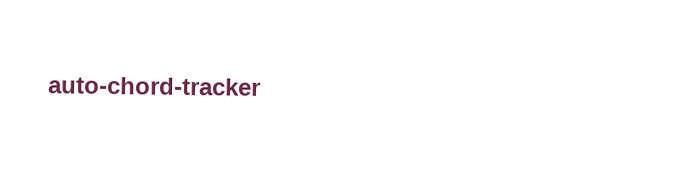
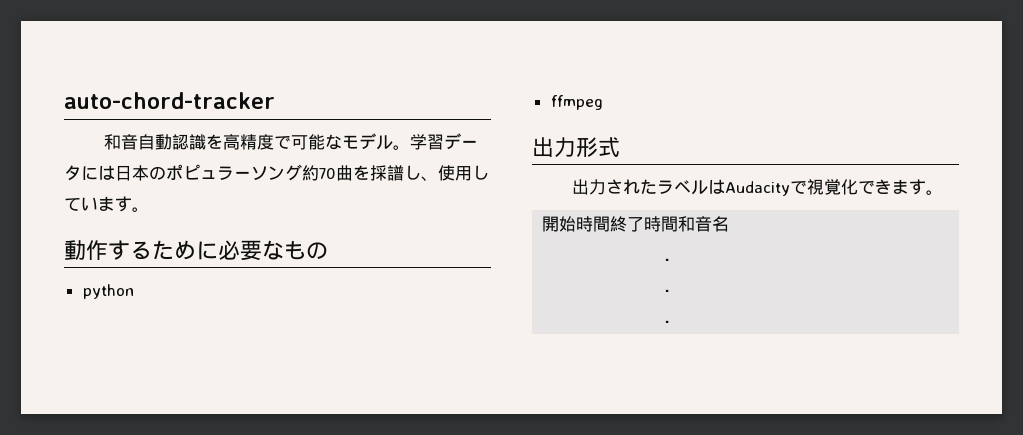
+ 和音自動認識を高精度で可能なモデル。学習データには日本のポピュラーソング約70曲を採譜し、使用しています。
+ 動作するために必要なもの
+ python
+ ffmpeg
+ 出力形式
+ 出力されたラベルはAudacityで視覚化できます。
+ 開始時間終了時間和音名
+ .
+ .
+ .

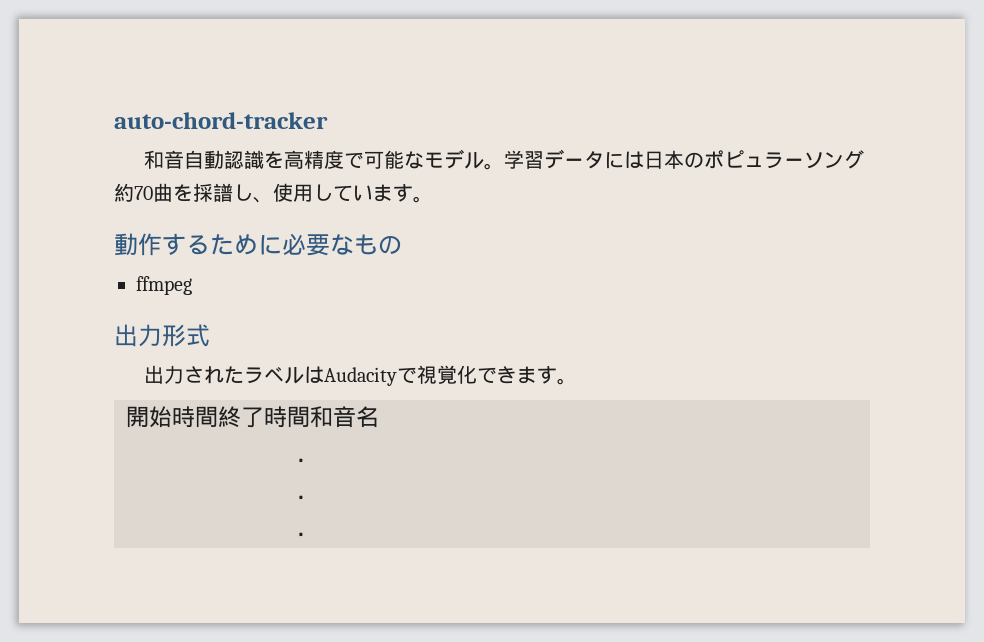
- python

